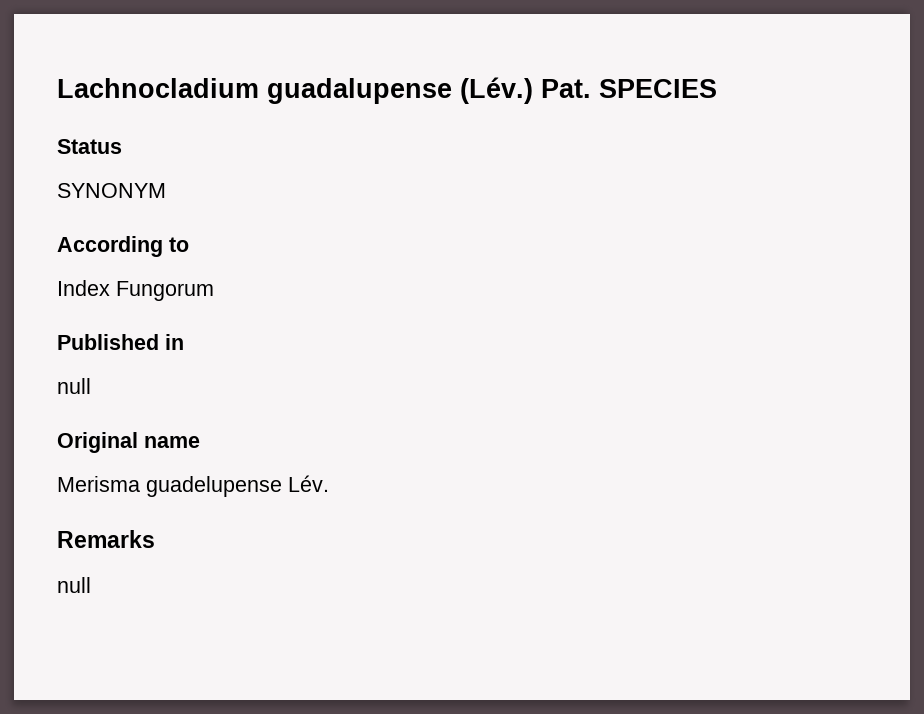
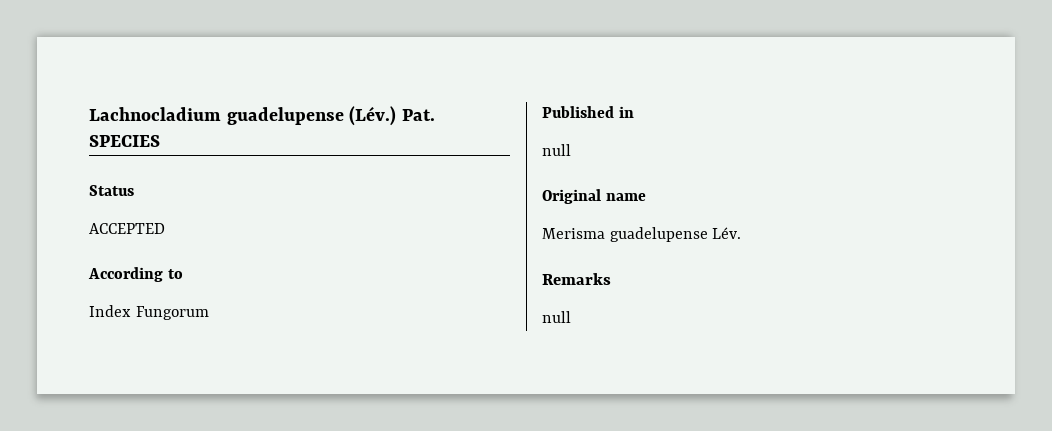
- Lachnocladium guadalupense (Lév.) Pat. SPECIES
+ Lachnocladium guadelupense (Lév.) Pat. SPECIES
- SYNONYM
+ ACCEPTED

